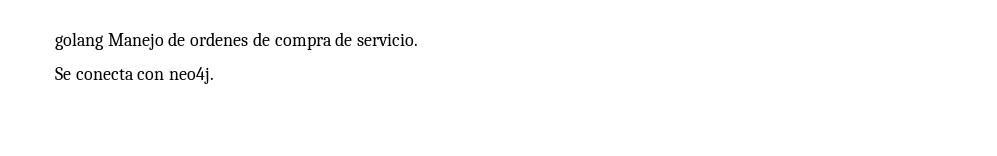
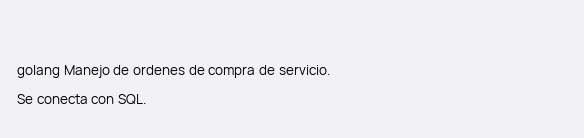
- Se conecta con neo4j.
+ Se conecta con SQL.

